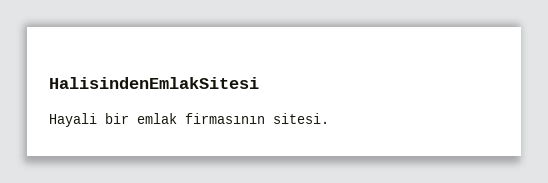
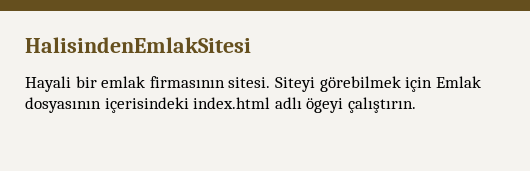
+ Siteyi görebilmek için Emlak dosyasının içerisindeki index.html adlı ögeyi çalıştırın.

